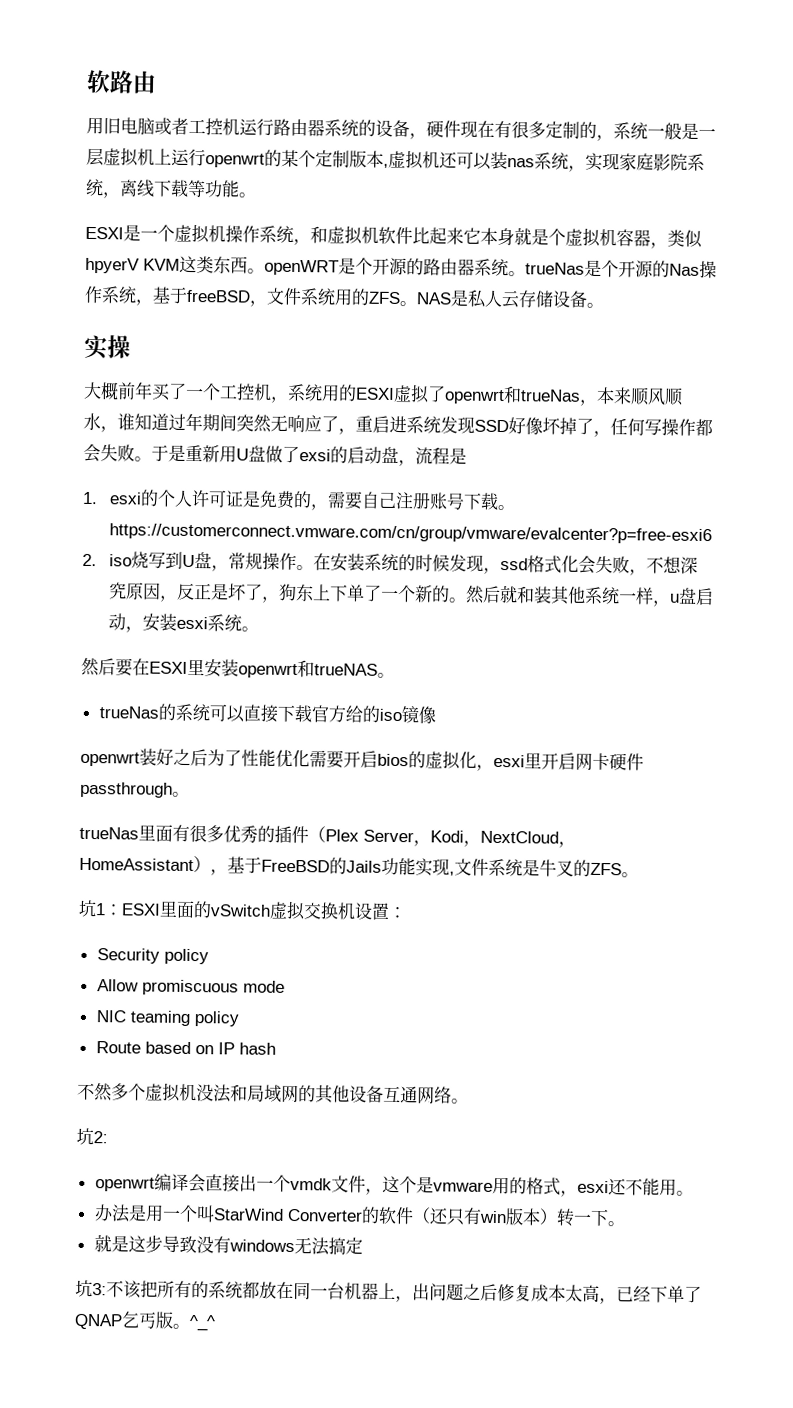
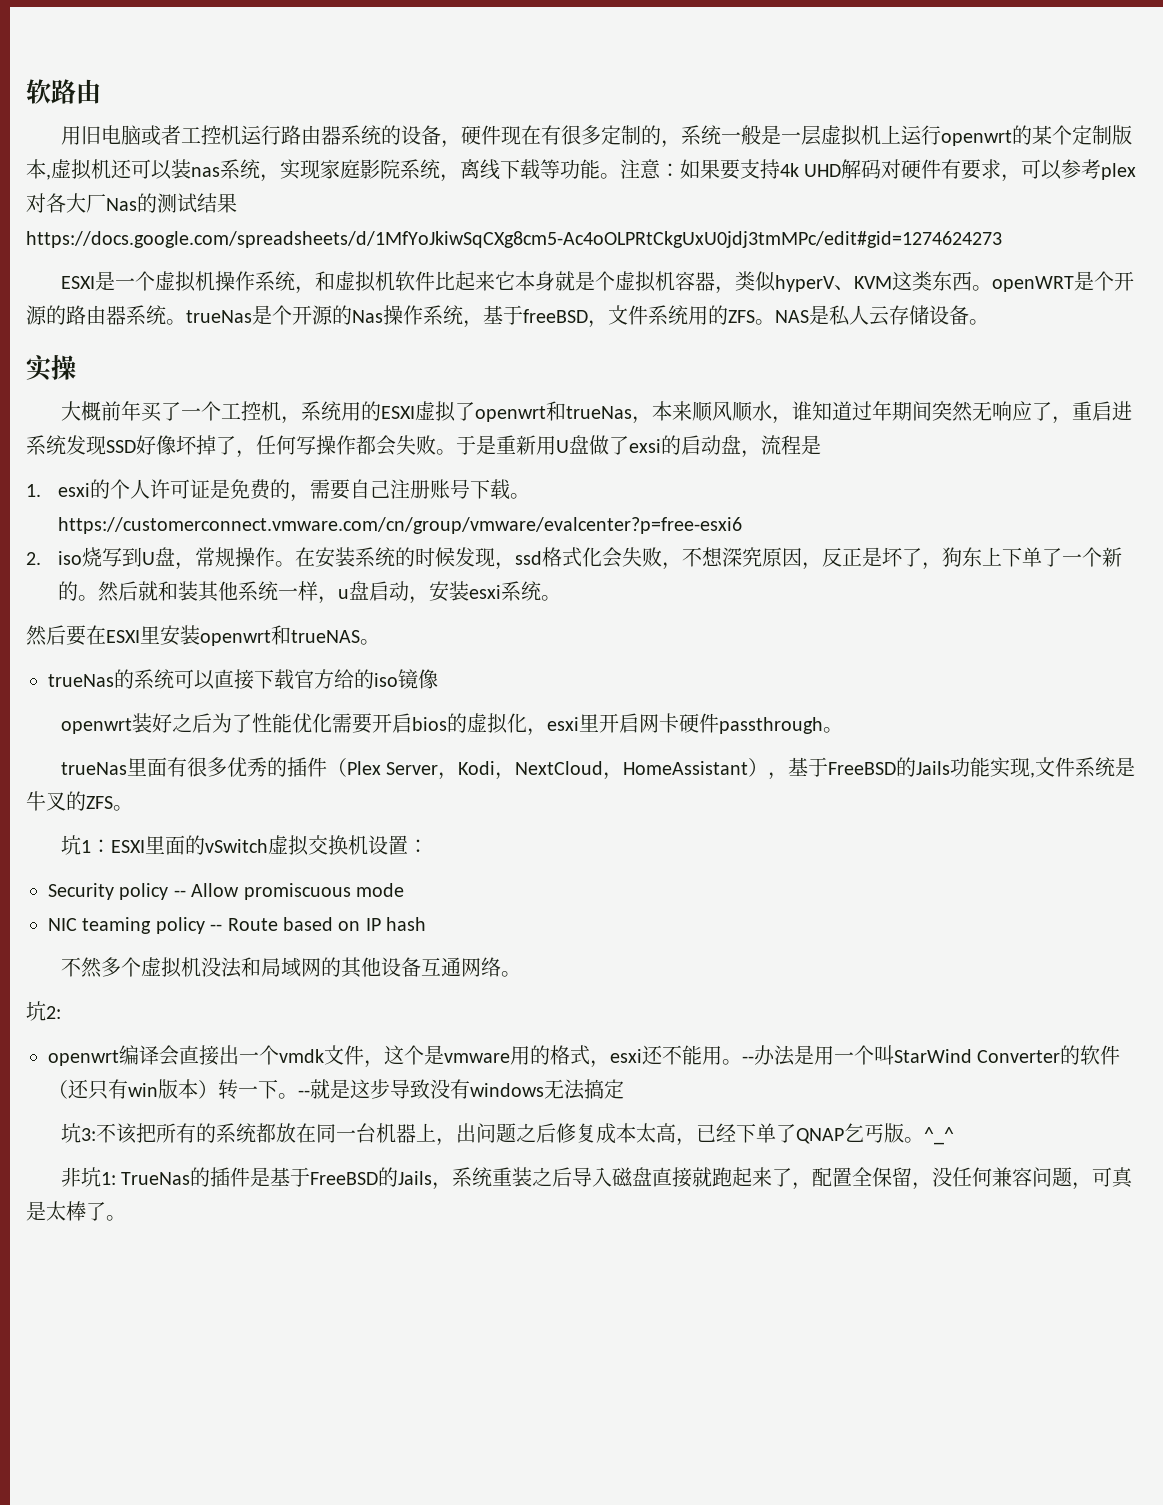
+ 注意：如果要支持4k UHD解码对硬件有要求，可以参考plex对各大厂Nas的测试结果https://docs.google.com/spreadsheets/d/1MfYoJkiwSqCXg8cm5-Ac4oOLPRtCkgUxU0jdj3tmMPc/edit#gid=1274624273
- ESXI是一个虚拟机操作系统，和虚拟机软件比起来它本身就是个虚拟机容器，类似hpyerV KVM这类东西。openWRT是个开源的路由器系统。trueNas是个开源的Nas操作系统，基于freeBSD，文件系统用的ZFS。
+ ESXI是一个虚拟机操作系统，和虚拟机软件比起来它本身就是个虚拟机容器，类似hyperV、KVM这类东西。openWRT是个开源的路由器系统。trueNas是个开源的Nas操作系统，基于freeBSD，文件系统用的ZFS。
- Security policy
- Allow promiscuous mode
+ Security policy -- Allow promiscuous mode
- NIC teaming policy
- Route based on IP hash
+ NIC teaming policy -- Route based on IP hash
- openwrt编译会直接出一个vmdk文件，这个是vmware用的格式，esxi还不能用。
- 办法是用一个叫StarWind Converter的软件（还只有win版本）转一下。
- 就是这步导致没有windows无法搞定
+ openwrt编译会直接出一个vmdk文件，这个是vmware用的格式，esxi还不能用。--办法是用一个叫StarWind Converter的软件（还只有win版本）转一下。--就是这步导致没有windows无法搞定
+ 非坑1: TrueNas的插件是基于FreeBSD的Jails，系统重装之后导入磁盘直接就跑起来了，配置全保留，没任何兼容问题，可真是太棒了。

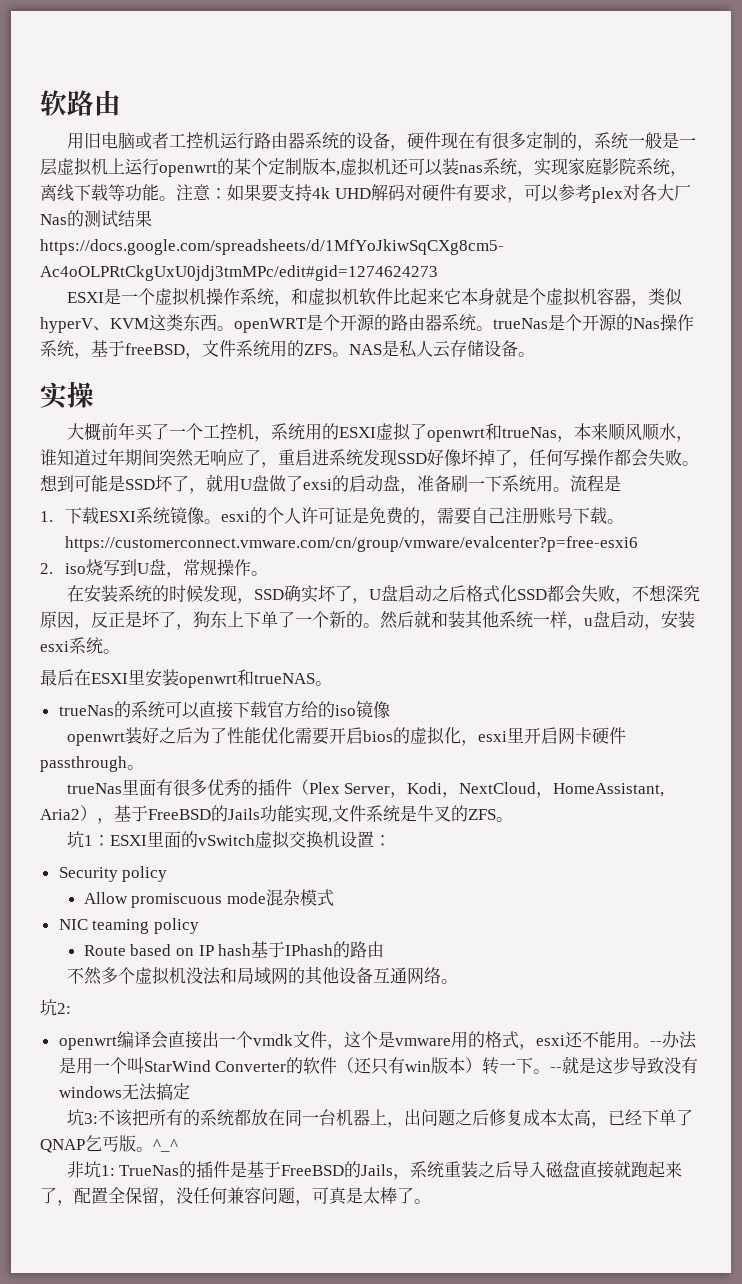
- 于是重新用U盘做了exsi的启动盘，流程是
- 1. esxi的个人许可证是免费的，需要自己注册账号下载。https://customerconnect.vmware.com/cn/group/vmware/evalcenter?p=free-esxi6
+ 想到可能是SSD坏了，就用U盘做了exsi的启动盘，准备刷一下系统用。流程是
+ 1.下载ESXI系统镜像。esxi的个人许可证是免费的，需要自己注册账号下载。https://customerconnect.vmware.com/cn/group/vmware/evalcenter?p=free-esxi6
- 2. iso烧写到U盘，常规操作。在安装系统的时候发现，ssd格式化会失败，不想深究原因，反正是坏了，狗东上下单了一个新的。
+ 2. iso烧写到U盘，常规操作。
+ 在安装系统的时候发现，SSD确实坏了，U盘启动之后格式化SSD都会失败，不想深究原因，反正是坏了，狗东上下单了一个新的。
- 然后要在ESXI里安装openwrt和trueNAS。
+ 最后在ESXI里安装openwrt和trueNAS。
- trueNas里面有很多优秀的插件（Plex Server，Kodi，NextCloud，HomeAssistant），基于FreeBSD的Jails功能实现,文件系统是牛叉的ZFS。
+ trueNas里面有很多优秀的插件（Plex Server，Kodi，NextCloud，HomeAssistant, Aria2），基于FreeBSD的Jails功能实现,文件系统是牛叉的ZFS。
- Security policy -- Allow promiscuous mode
+ Security policy
+ Allow promiscuous mode混杂模式
- NIC teaming policy -- Route based on IP hash
+ NIC teaming policy
+ Route based on IP hash基于IPhash的路由

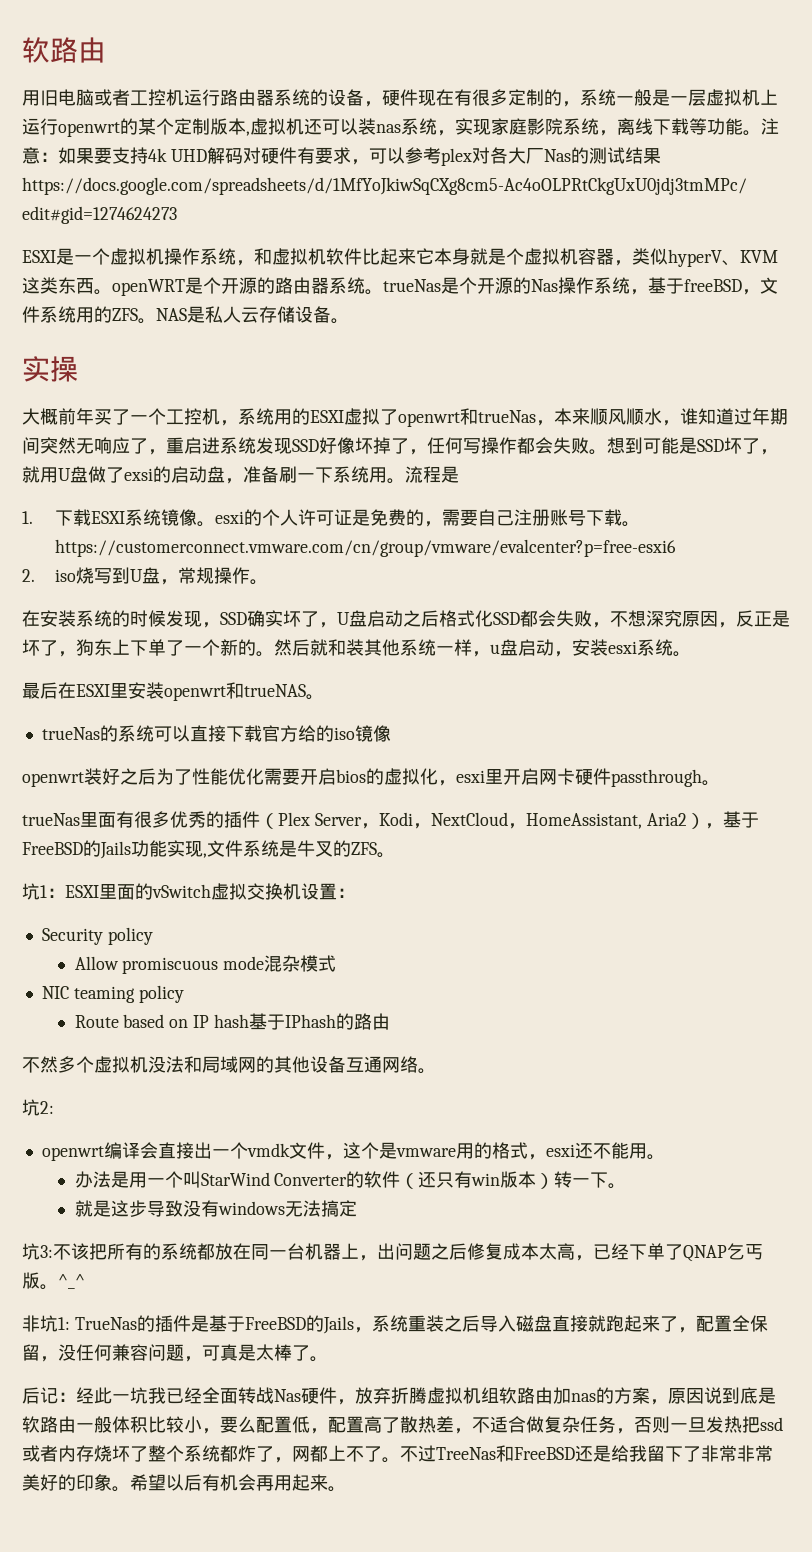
- openwrt编译会直接出一个vmdk文件，这个是vmware用的格式，esxi还不能用。--办法是用一个叫StarWind Converter的软件（还只有win版本）转一下。--就是这步导致没有windows无法搞定
+ openwrt编译会直接出一个vmdk文件，这个是vmware用的格式，esxi还不能用。
+ 办法是用一个叫StarWind Converter的软件（还只有win版本）转一下。
+ 就是这步导致没有windows无法搞定
+ 后记：经此一坑我已经全面转战Nas硬件，放弃折腾虚拟机组软路由加nas的方案，原因说到底是软路由一般体积比较小，要么配置低，配置高了散热差，不适合做复杂任务，否则一旦发热把ssd或者内存烧坏了整个系统都炸了，网都上不了。不过TreeNas和FreeBSD还是给我留下了非常非常美好的印象。希望以后有机会再用起来。

